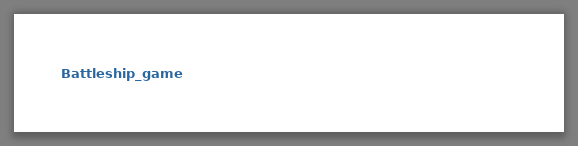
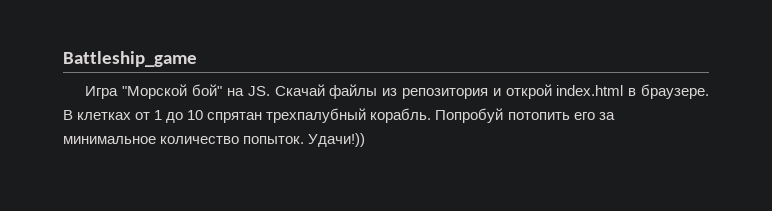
+ Игра "Морской бой" на JS. Скачай файлы из репозитория и открой index.html в браузере. В клетках от 1 до 10 спрятан трехпалубный корабль. Попробуй потопить его за минимальное количество попыток. Удачи!))

